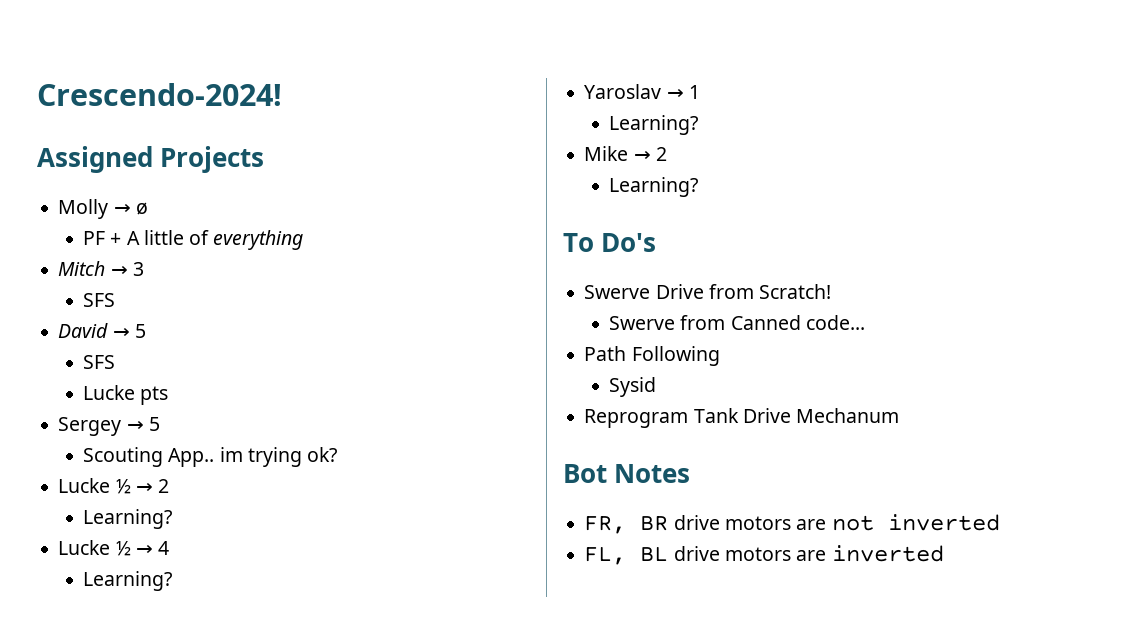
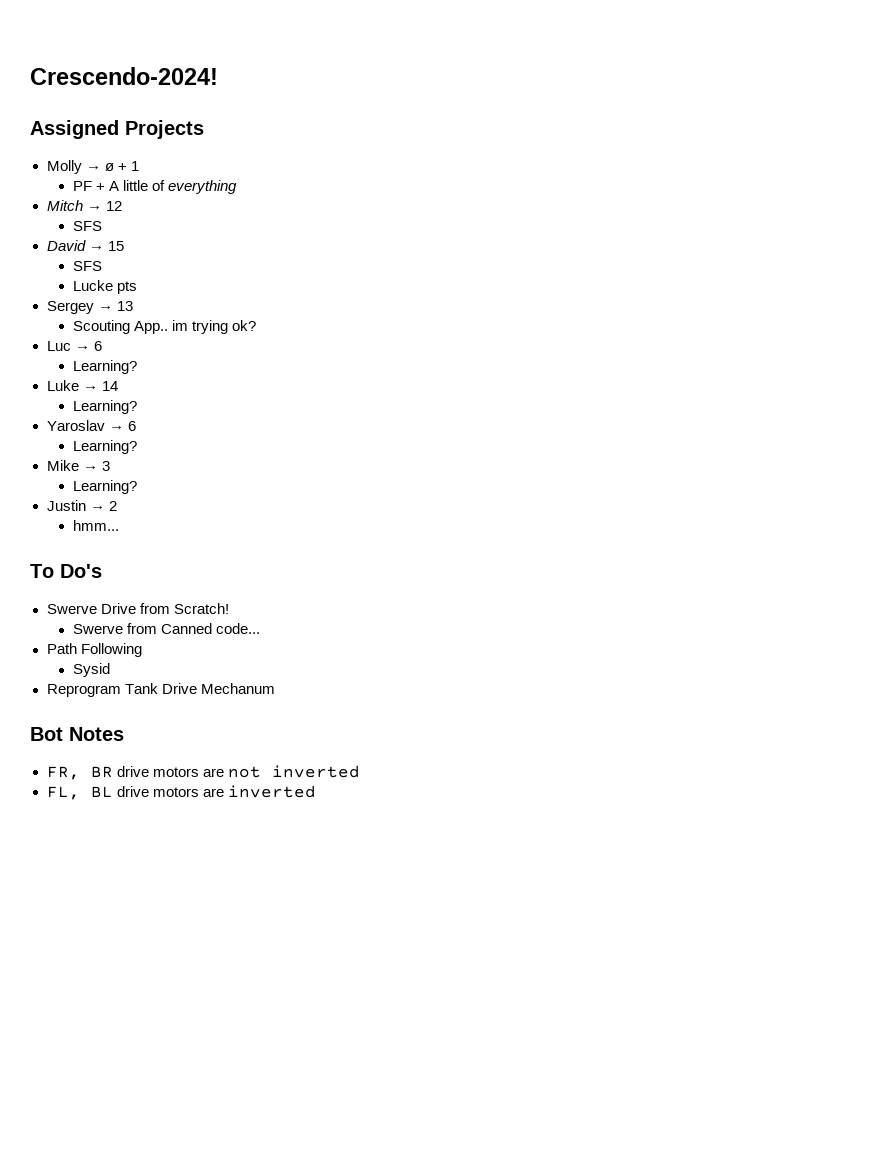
- Molly → ø
+ Molly → ø + 1
- Mitch → 3
+ Mitch → 12
- David → 5
+ David → 15
- Sergey → 5
+ Sergey → 13
- Lucke ½ → 2
+ Luc → 6
  Learning?
- Lucke ½ → 4
+ Luke → 14
- Yaroslav → 1
+ Yaroslav → 6
- Mike → 2
+ Mike → 3
  Learning?
+ Justin → 2
+ hmm...

